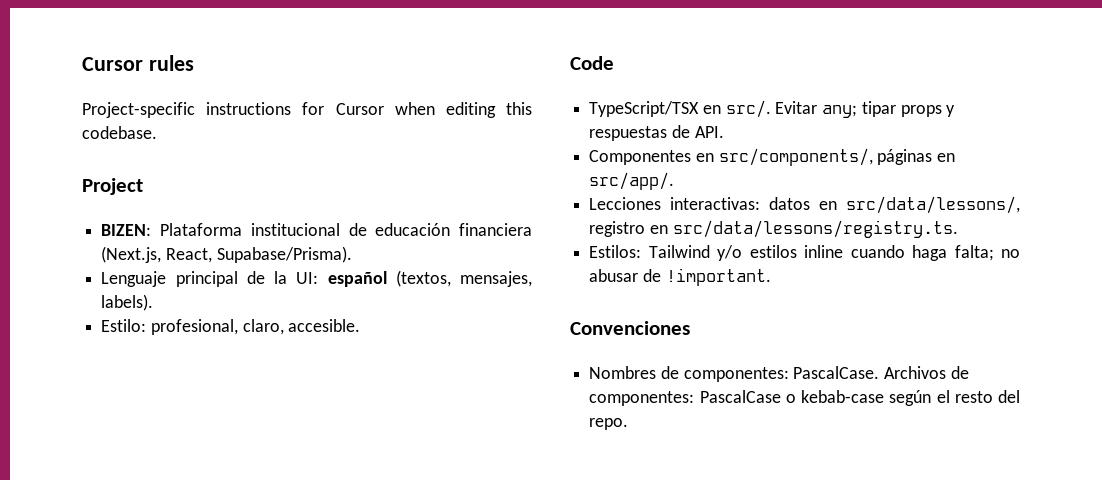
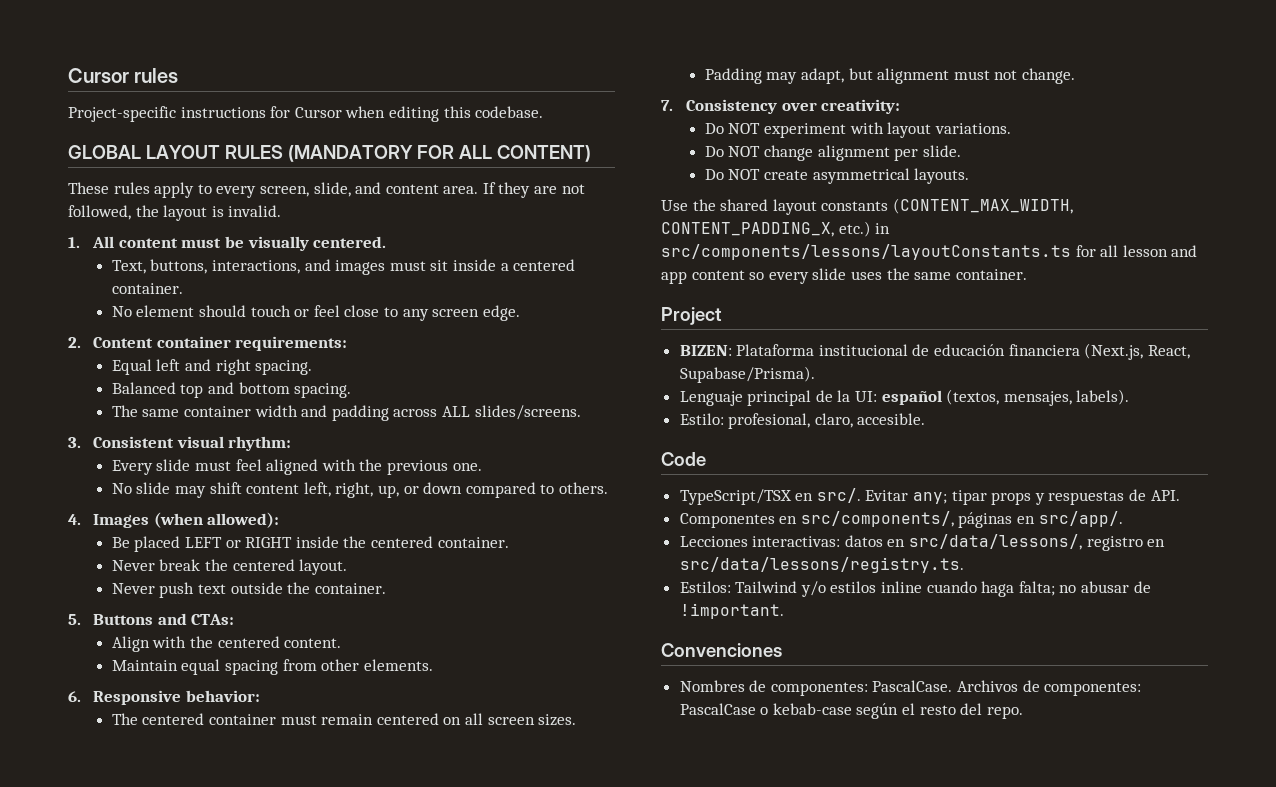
+ GLOBAL LAYOUT RULES (MANDATORY FOR ALL CONTENT)
+ These rules apply to every screen, slide, and content area. If they are not followed, the layout is invalid.
+ 1. All content must be visually centered.
+ Text, buttons, interactions, and images must sit inside a centered container.
+ No element should touch or feel close to any screen edge.
+ 2. Content container requirements:
+ Equal left and right spacing.
+ Balanced top and bottom spacing.
+ The same container width and padding across ALL slides/screens.
+ 3. Consistent visual rhythm:
+ Every slide must feel aligned with the previous one.
+ No slide may shift content left, right, up, or down compared to others.
+ 4. Images (when allowed):
+ Be placed LEFT or RIGHT inside the centered container.
+ Never break the centered layout.
+ Never push text outside the container.
+ 5. Buttons and CTAs:
+ Align with the centered content.
+ Maintain equal spacing from other elements.
+ 6. Responsive behavior:
+ The centered container must remain centered on all screen sizes.
+ Padding may adapt, but alignment must not change.
+ 7. Consistency over creativity:
+ Do NOT experiment with layout variations.
+ Do NOT change alignment per slide.
+ Do NOT create asymmetrical layouts.
+ Use the shared layout constants (CONTENT_MAX_WIDTH, CONTENT_PADDING_X, etc.) in src/components/lessons/layoutConstants.ts for all lesson and app content so every slide uses the same container.

